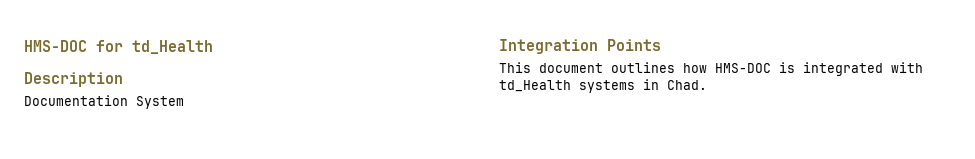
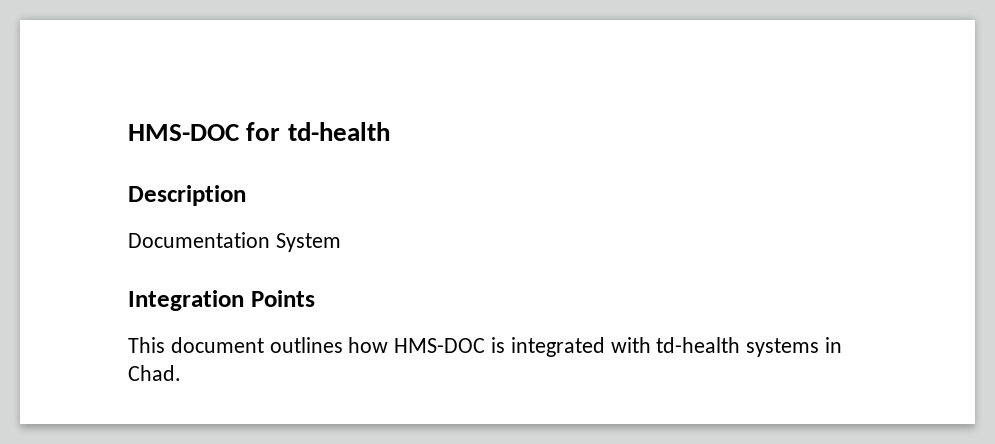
- HMS-DOC for td_Health
+ HMS-DOC for td-health
- This document outlines how HMS-DOC is integrated with td_Health systems in Chad.
+ This document outlines how HMS-DOC is integrated with td-health systems in Chad.

